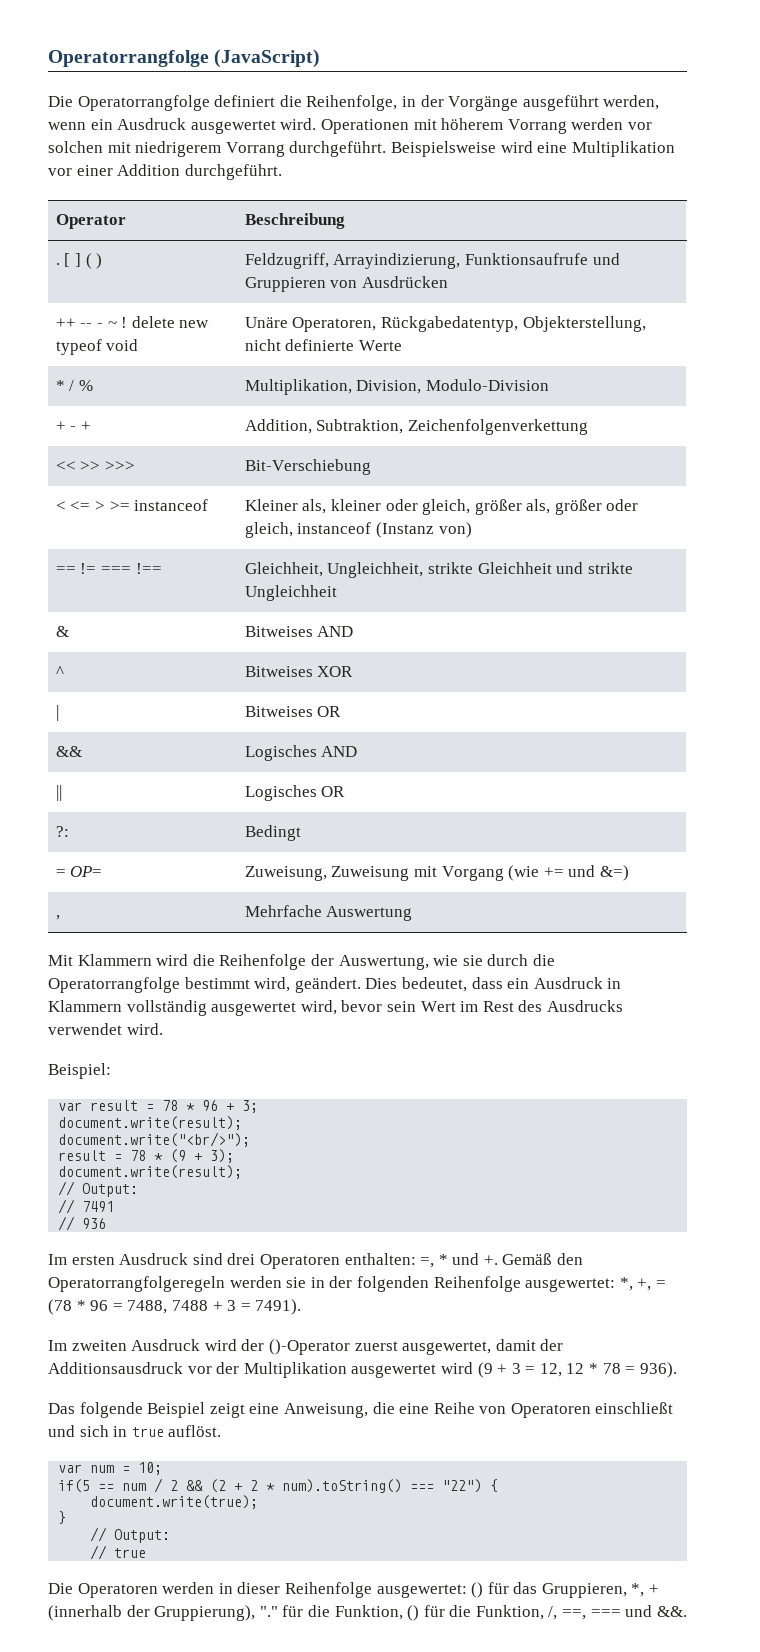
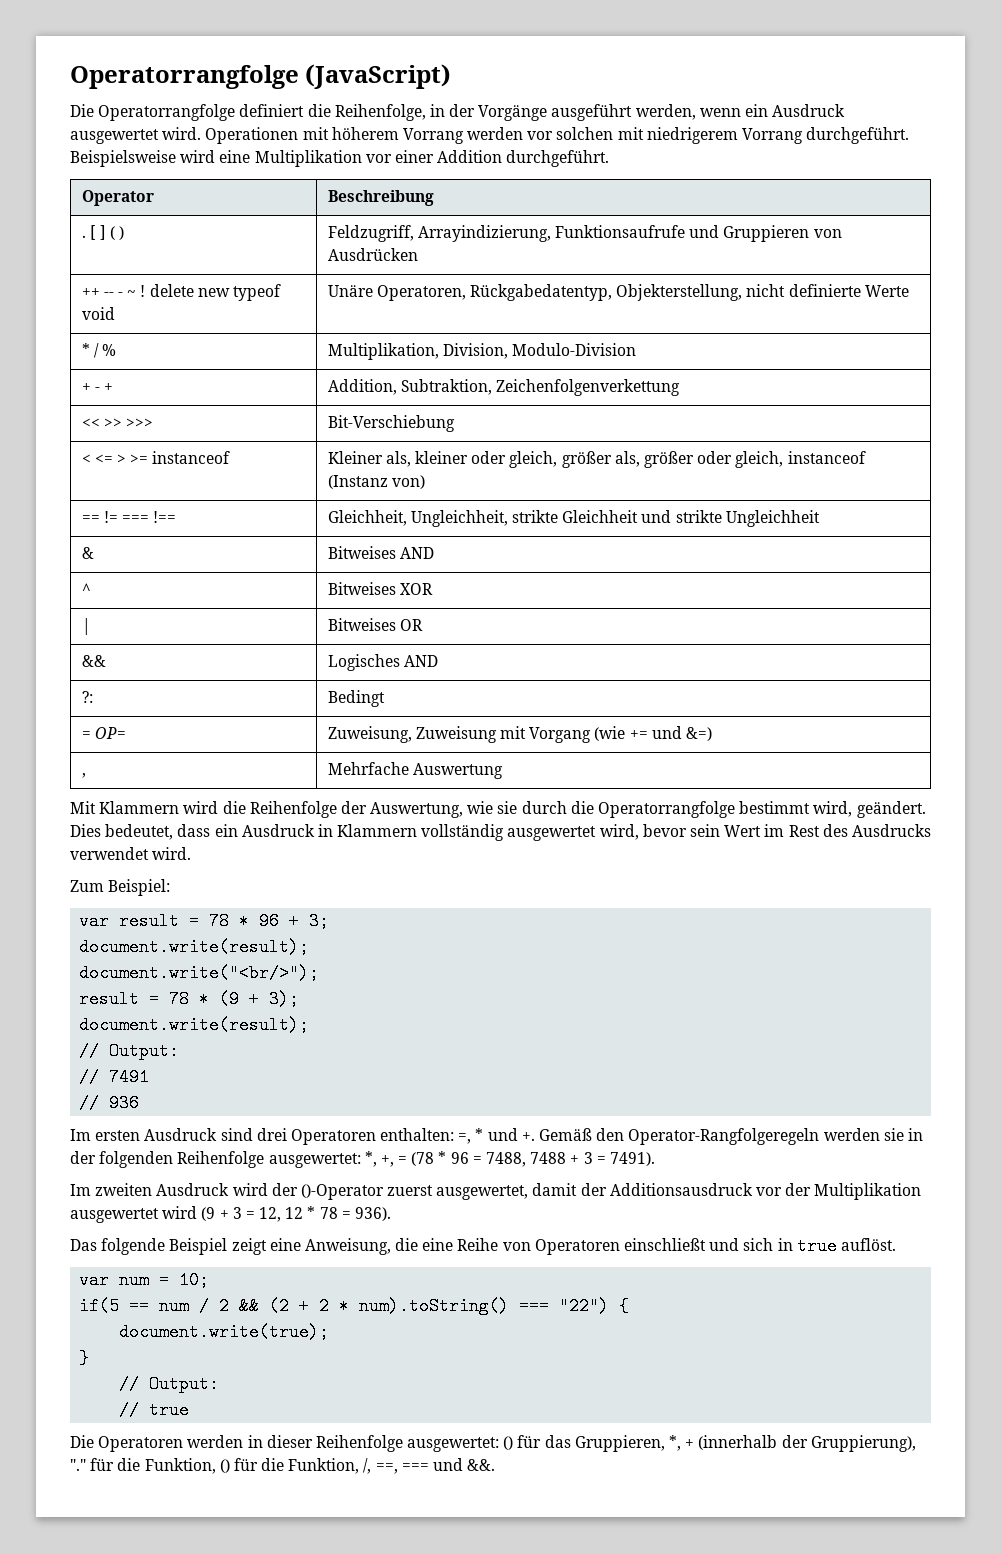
- || | Logisches OR
- Beispiel:
+ Zum Beispiel:
- Gemäß den Operatorrangfolgeregeln werden sie in der folgenden Reihenfolge ausgewertet: *, +, = (78 * 96 = 7488, 7488 + 3 = 7491).
+ Gemäß den Operator-Rangfolgeregeln werden sie in der folgenden Reihenfolge ausgewertet: *, +, = (78 * 96 = 7488, 7488 + 3 = 7491).

